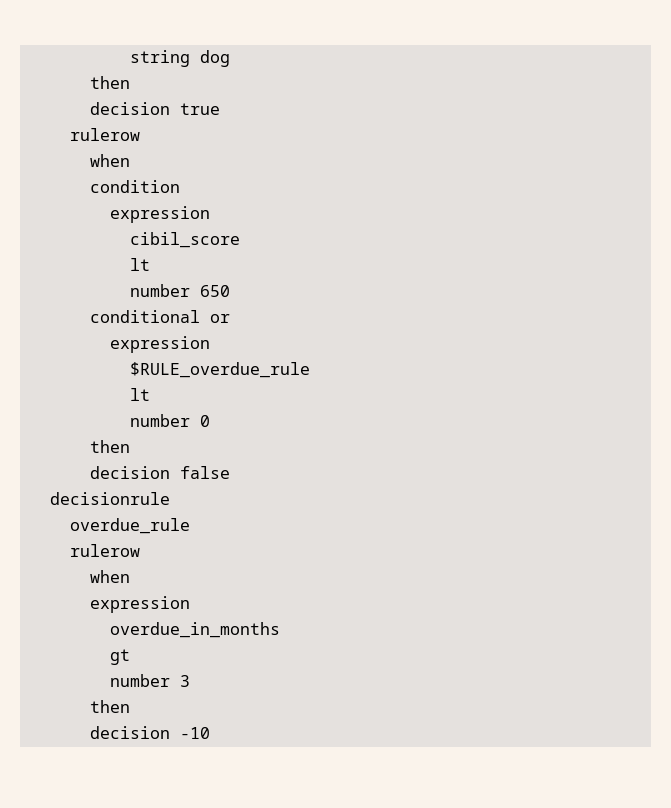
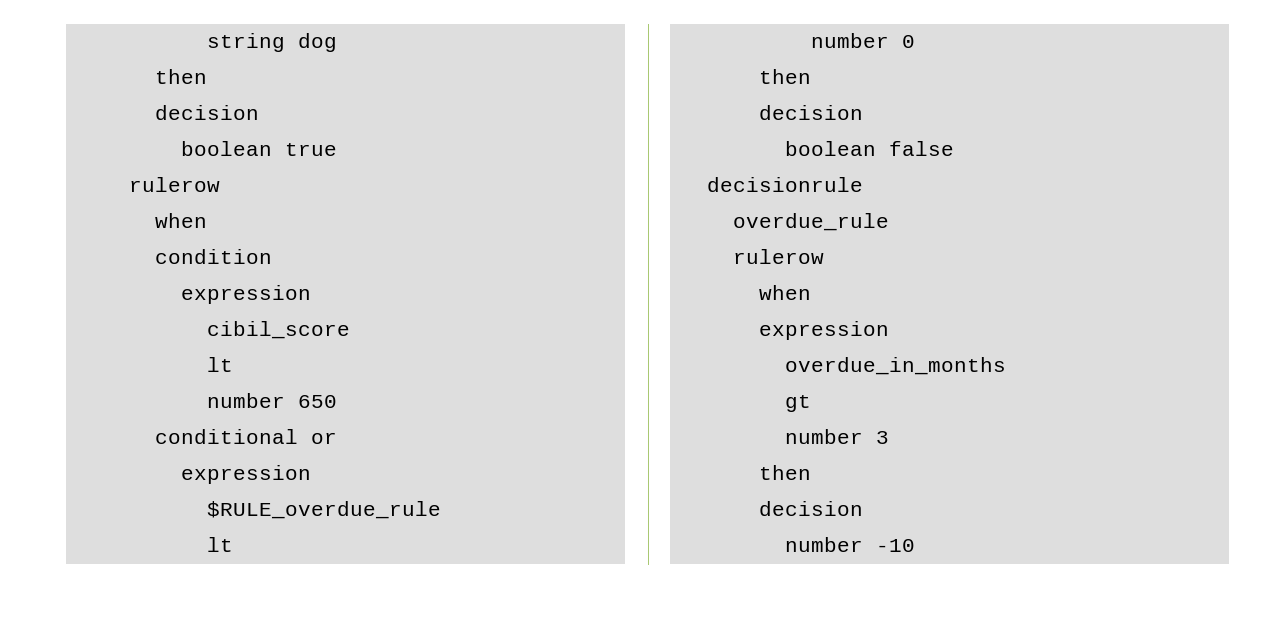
  string dog
  then
- decision true
+ decision
+ boolean true
  number 0
  then
- decision false
+ decision
+ boolean false
  number 3
  then
- decision -10
+ decision
+ number -10

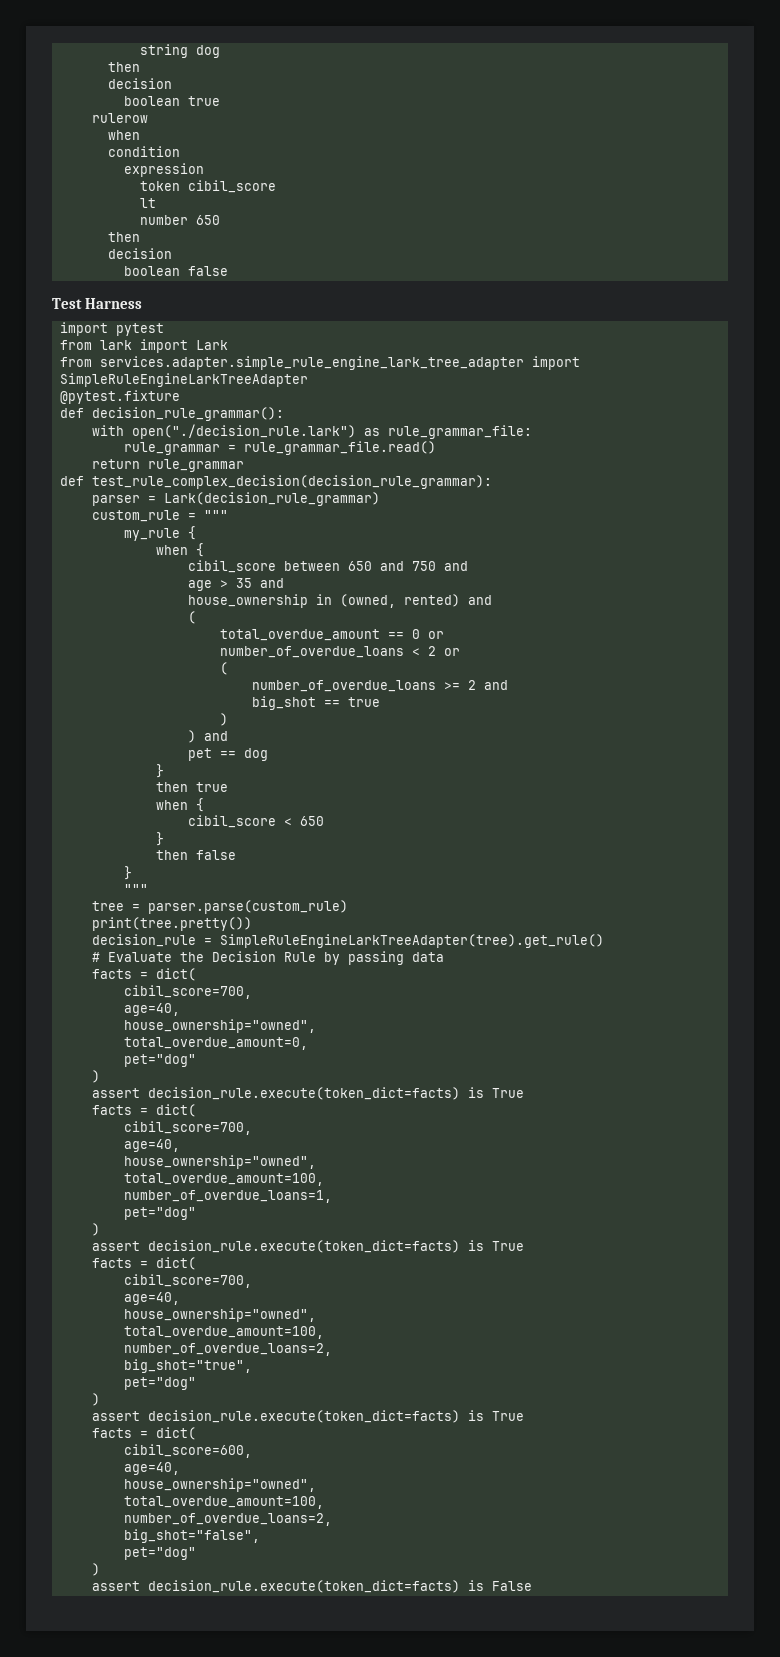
- cibil_score
+ token cibil_score
  number 650
- conditional or
- expression
- $RULE_overdue_rule
- lt
- number 0
  then
  decision
  boolean false
- decisionrule
- overdue_rule
- rulerow
- when
- expression
- overdue_in_months
- gt
- number 3
- then
- decision
- number -10
+ Test Harness
+ import pytest
+ from lark import Lark
+ from services.adapter.simple_rule_engine_lark_tree_adapter import SimpleRuleEngineLarkTreeAdapter
+ @pytest.fixture
+ def decision_rule_grammar():
+ with open("./decision_rule.lark") as rule_grammar_file:
+ rule_grammar = rule_grammar_file.read()
+ return rule_grammar
+ def test_rule_complex_decision(decision_rule_grammar):
+ parser = Lark(decision_rule_grammar)
+ custom_rule = """
+ my_rule {
+ when {
+ cibil_score between 650 and 750 and
+ age > 35 and
+ house_ownership in (owned, rented) and
+ (
+ total_overdue_amount == 0 or
+ number_of_overdue_loans < 2 or
+ (
+ number_of_overdue_loans >= 2 and
+ big_shot == true
+ )
+ ) and
+ pet == dog
+ }
+ then true
+ when {
+ cibil_score < 650
+ }
+ then false
+ }
+ """
+ tree = parser.parse(custom_rule)
+ print(tree.pretty())
+ decision_rule = SimpleRuleEngineLarkTreeAdapter(tree).get_rule()
+ # Evaluate the Decision Rule by passing data
+ facts = dict(
+ cibil_score=700,
+ age=40,
+ house_ownership="owned",
+ total_overdue_amount=0,
+ pet="dog"
+ )
+ assert decision_rule.execute(token_dict=facts) is True
+ facts = dict(
+ cibil_score=700,
+ age=40,
+ house_ownership="owned",
+ total_overdue_amount=100,
+ number_of_overdue_loans=1,
+ pet="dog"
+ )
+ assert decision_rule.execute(token_dict=facts) is True
+ facts = dict(
+ cibil_score=700,
+ age=40,
+ house_ownership="owned",
+ total_overdue_amount=100,
+ number_of_overdue_loans=2,
+ big_shot="true",
+ pet="dog"
+ )
+ assert decision_rule.execute(token_dict=facts) is True
+ facts = dict(
+ cibil_score=600,
+ age=40,
+ house_ownership="owned",
+ total_overdue_amount=100,
+ number_of_overdue_loans=2,
+ big_shot="false",
+ pet="dog"
+ )
+ assert decision_rule.execute(token_dict=facts) is False

